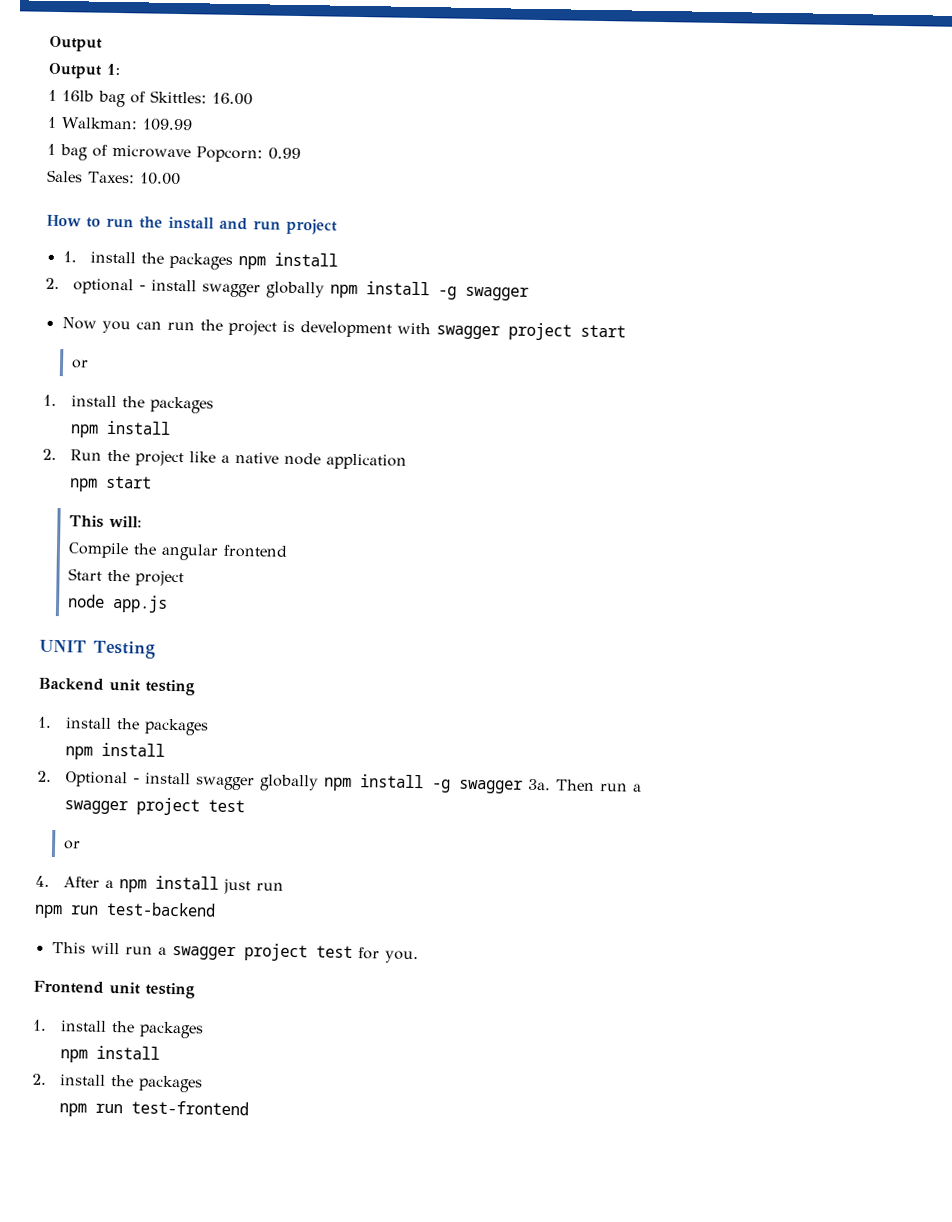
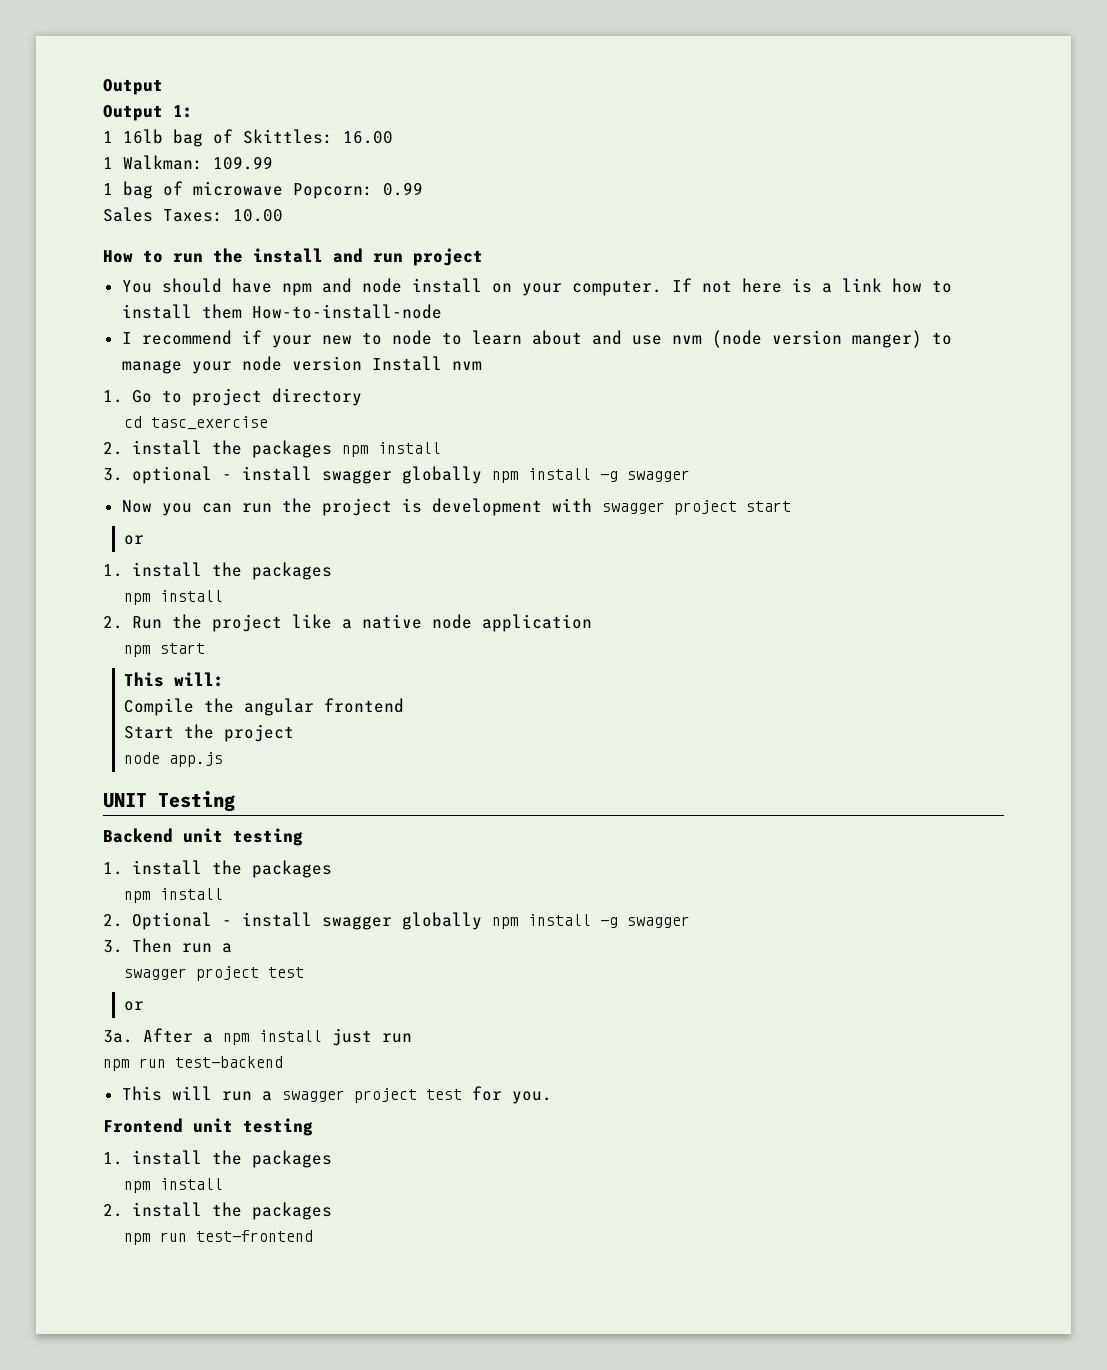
- 1. install the packages npm install
+ You should have npm and node install on your computer. If not here is a link how to install them How-to-install-node
+ I recommend if your new to node to learn about and use nvm (node version manger) to manage your node version Install nvm
+ 1. Go to project directory
+ cd tasc_exercise
+ 2. install the packages npm install
- 2. optional - install swagger globally npm install -g swagger
+ 3. optional - install swagger globally npm install -g swagger
- 2. Optional - install swagger globally npm install -g swagger 3a. Then run a
+ 2. Optional - install swagger globally npm install -g swagger
+ 3. Then run a
- 4. After a npm install just run
+ 3a. After a npm install just run

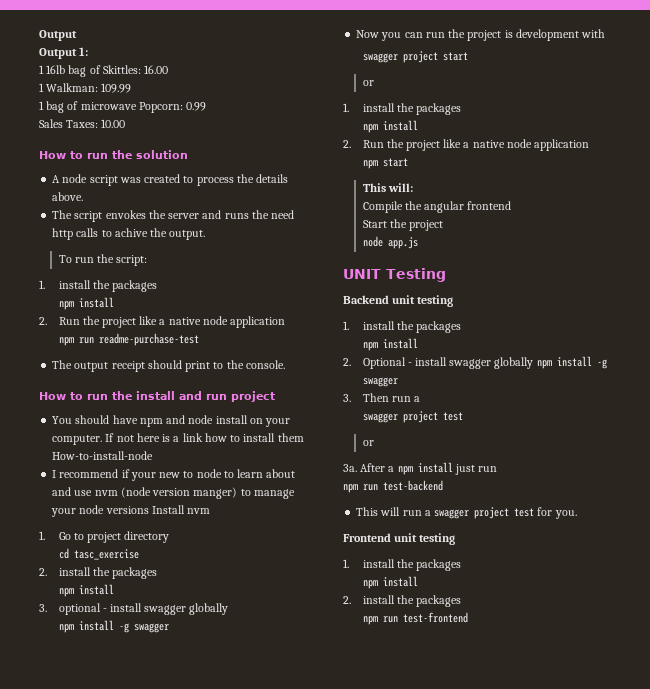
+ How to run the solution
+ A node script was created to process the details above.
+ The script envokes the server and runs the need http calls to achive the output.
+ To run the script:
+ 1. install the packages
+ npm install
+ 2. Run the project like a native node application
+ npm run readme-purchase-test
+ The output receipt should print to the console.
- I recommend if your new to node to learn about and use nvm (node version manger) to manage your node version Install nvm
+ I recommend if your new to node to learn about and use nvm (node version manger) to manage your node versions Install nvm
  cd tasc_exercise
- 2. install the packages npm install
+ 2. install the packages
+ npm install
- 3. optional - install swagger globally npm install -g swagger
+ 3. optional - install swagger globally
+ npm install -g swagger
- Now you can run the project is development with swagger project start
+ Now you can run the project is development with
+ swagger project start

